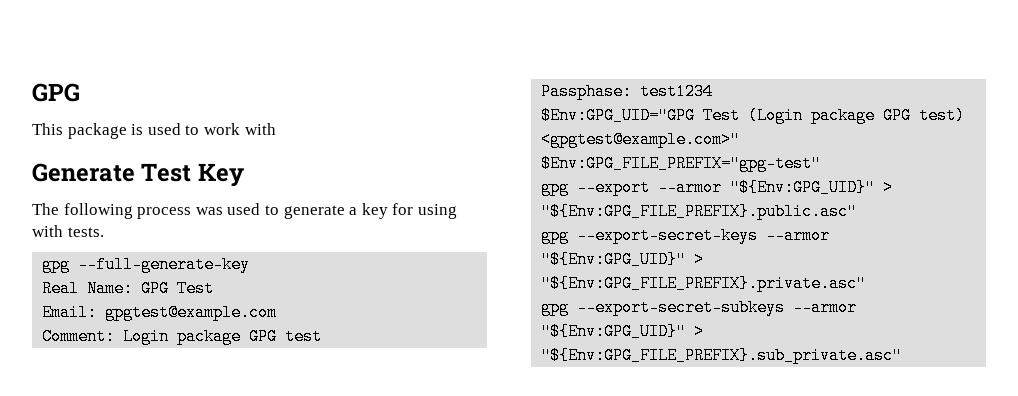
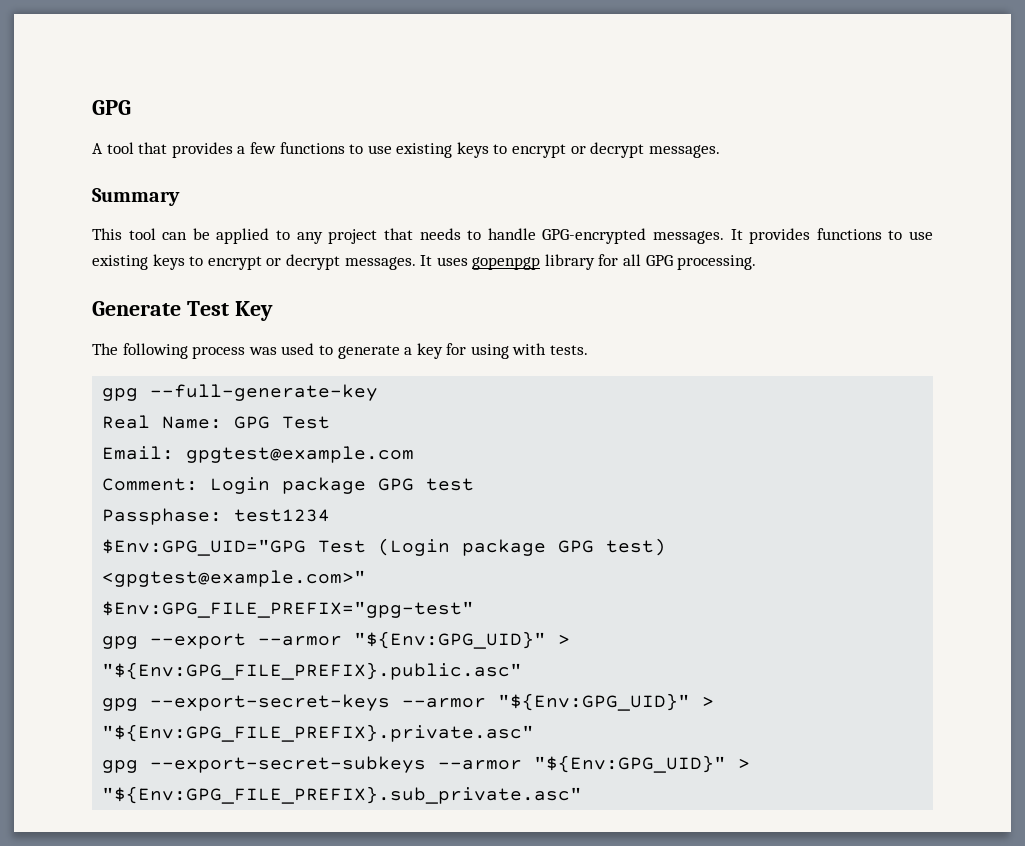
- This package is used to work with
+ A tool that provides a few functions to use existing keys to encrypt or decrypt messages.
+ Summary
+ This tool can be applied to any project that needs to handle GPG-encrypted messages. It provides functions to use existing keys to encrypt or decrypt messages. It uses gopenpgp library for all GPG processing.

